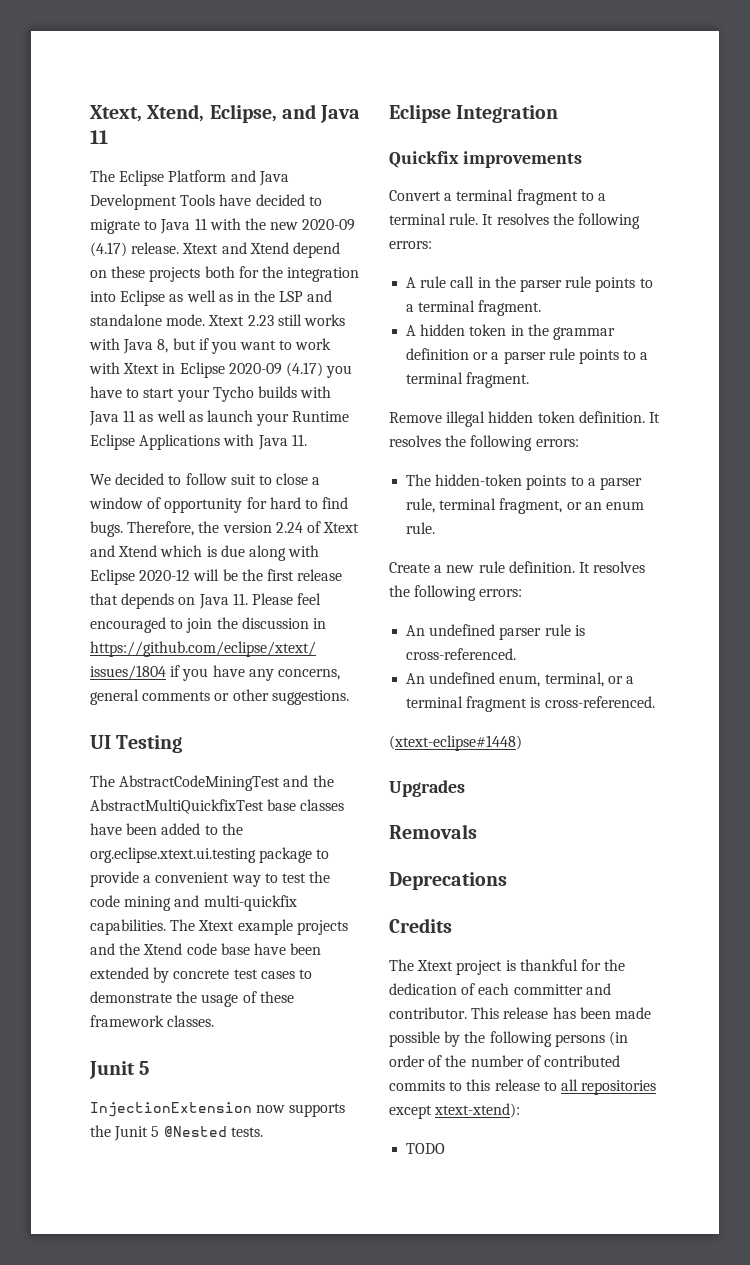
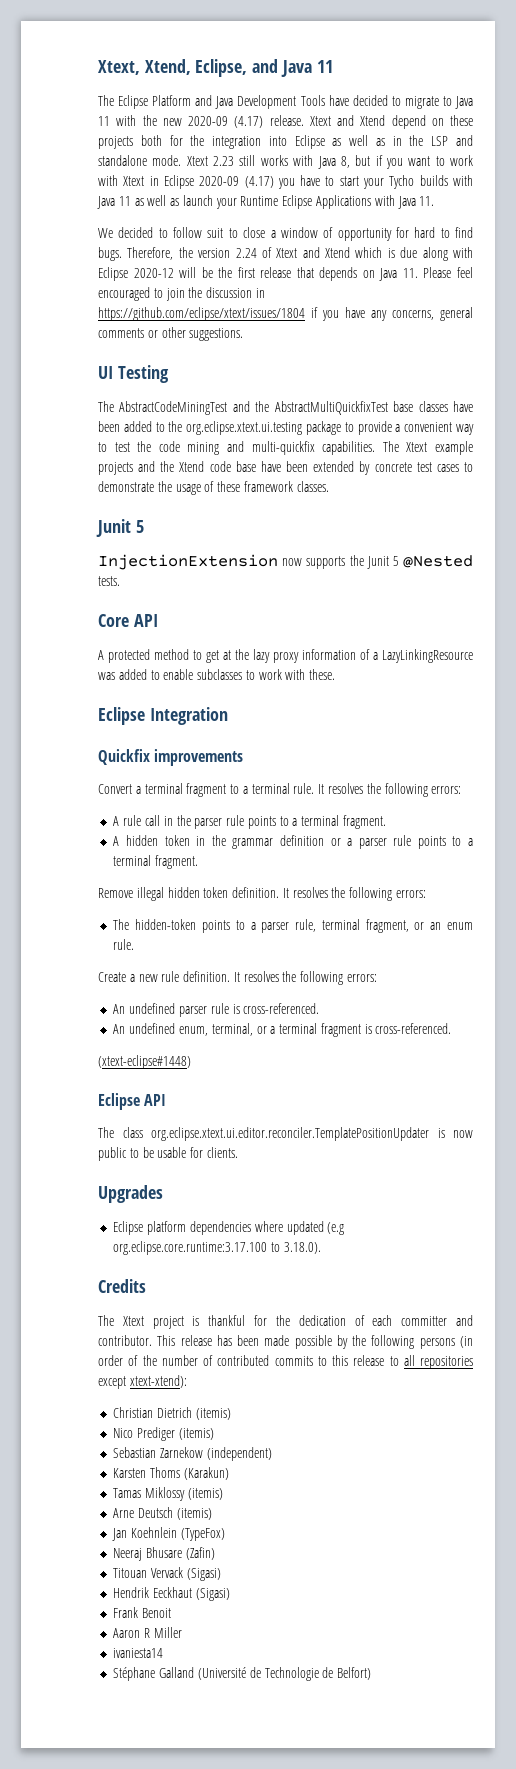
+ Core API
+ A protected method to get at the lazy proxy information of a LazyLinkingResource was added to enable subclasses to work with these.
+ Eclipse API
+ The class org.eclipse.xtext.ui.editor.reconciler.TemplatePositionUpdater is now public to be usable for clients.
  Upgrades
- Removals
- Deprecations
+ Eclipse platform dependencies where updated (e.g org.eclipse.core.runtime:3.17.100 to 3.18.0).
- TODO
+ Christian Dietrich (itemis)
+ Nico Prediger (itemis)
+ Sebastian Zarnekow (independent)
+ Karsten Thoms (Karakun)
+ Tamas Miklossy (itemis)
+ Arne Deutsch (itemis)
+ Jan Koehnlein (TypeFox)
+ Neeraj Bhusare (Zafin)
+ Titouan Vervack (Sigasi)
+ Hendrik Eeckhaut (Sigasi)
+ Frank Benoit
+ Aaron R Miller
+ ivaniesta14
+ Stéphane Galland (Université de Technologie de Belfort)

